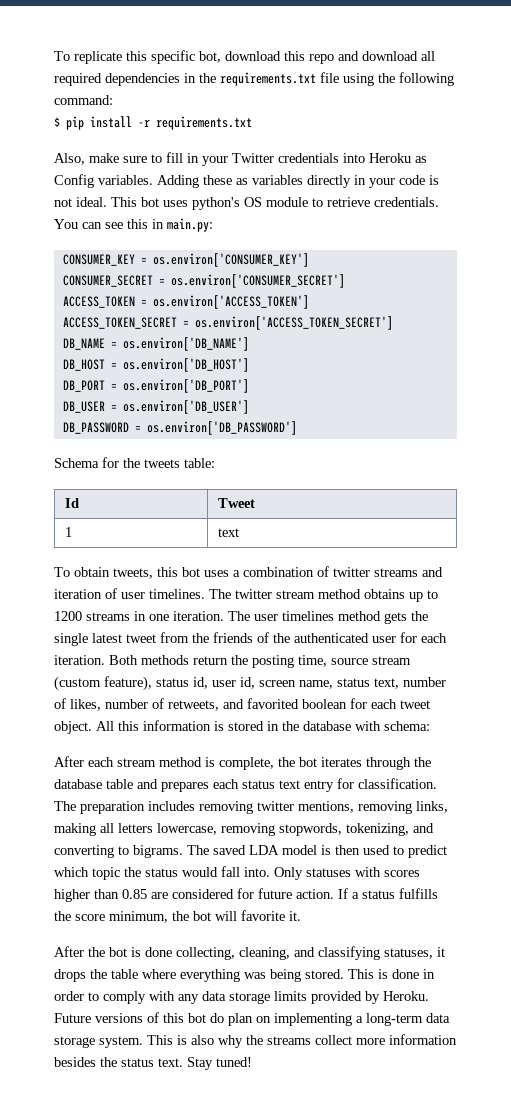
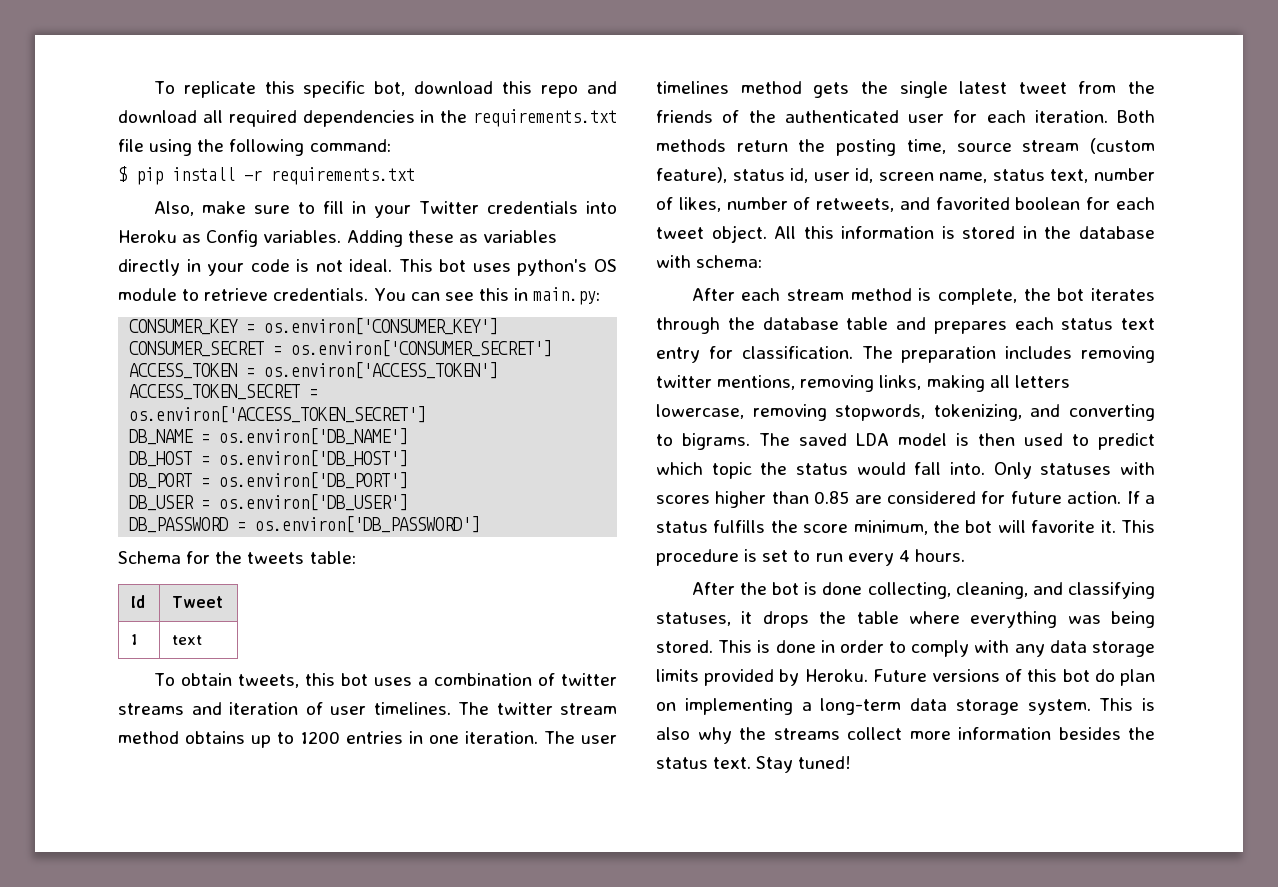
- The twitter stream method obtains up to 1200 streams in one iteration.
+ The twitter stream method obtains up to 1200 entries in one iteration.
+ This procedure is set to run every 4 hours.

